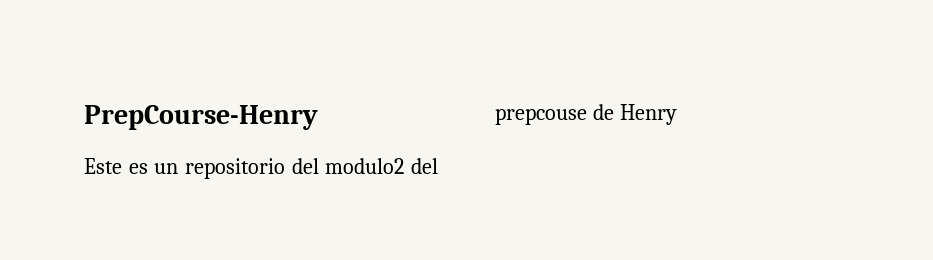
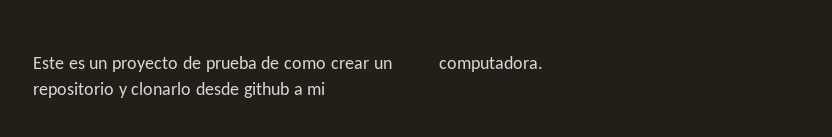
- PrepCourse-Henry
- Este es un repositorio del modulo2 del prepcouse de Henry
+ Este es un proyecto de prueba de como crear un repositorio y clonarlo desde github a mi computadora.

